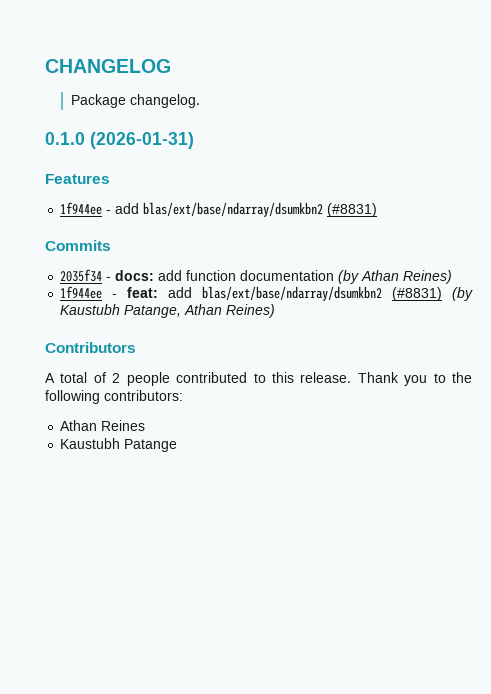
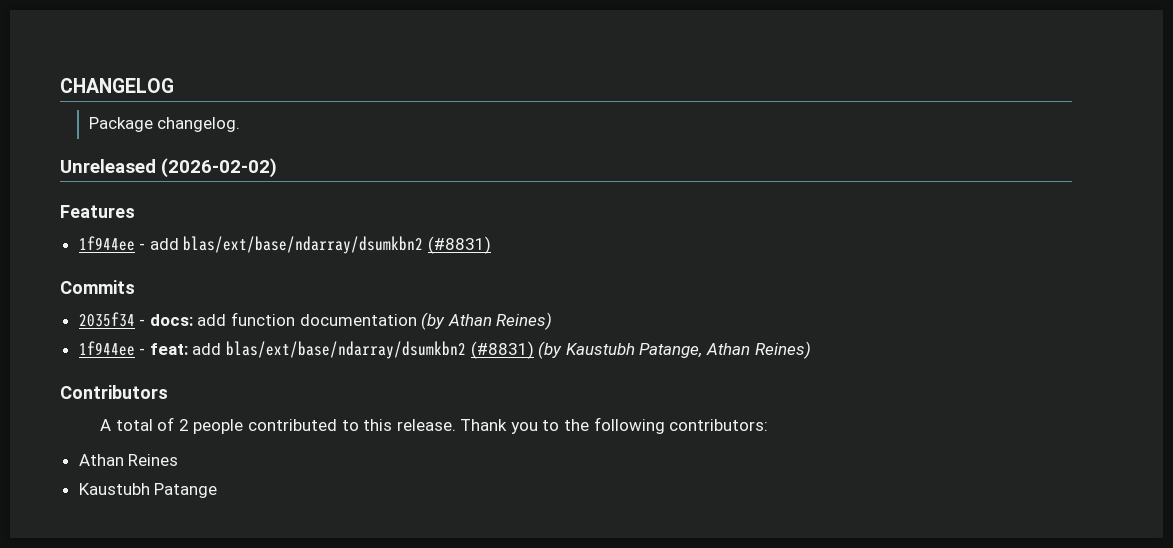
- 0.1.0 (2026-01-31)
+ Unreleased (2026-02-02)

